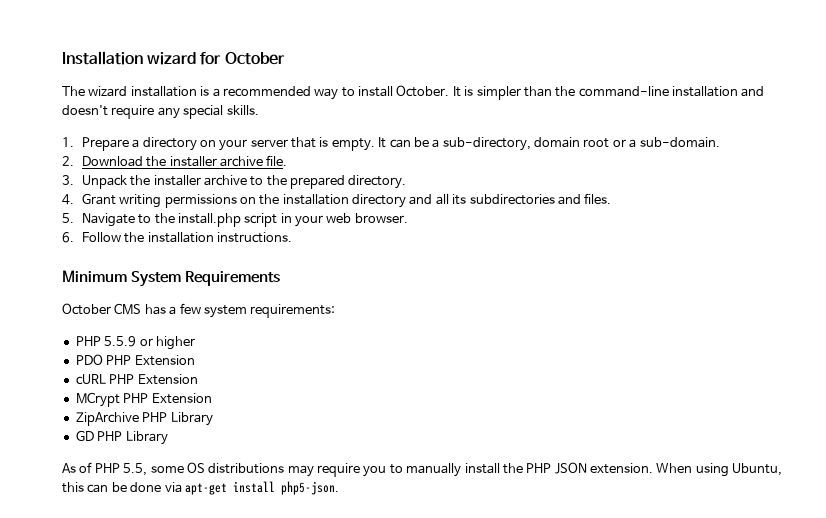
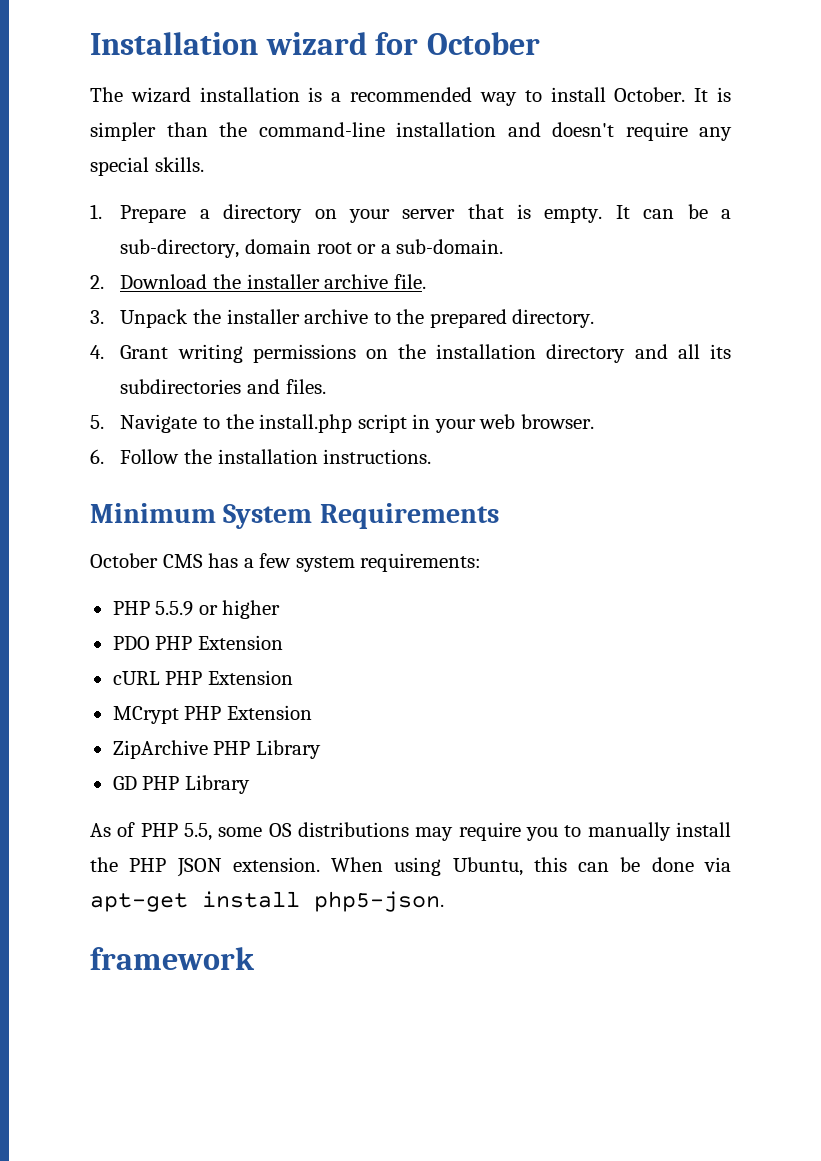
+ framework

